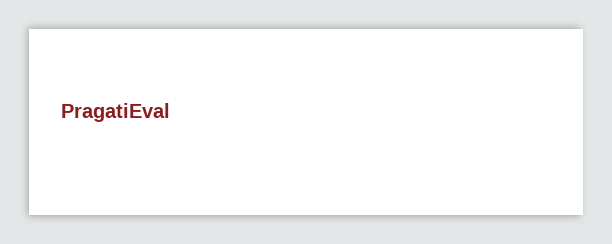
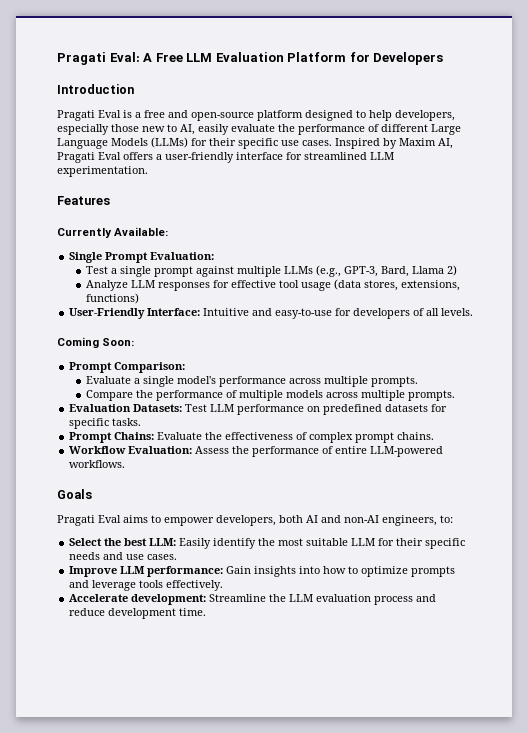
- PragatiEval
+ Pragati Eval: A Free LLM Evaluation Platform for Developers
+ Introduction
+ Pragati Eval is a free and open-source platform designed to help developers, especially those new to AI, easily evaluate the performance of different Large Language Models (LLMs) for their specific use cases. Inspired by Maxim AI, Pragati Eval offers a user-friendly interface for streamlined LLM experimentation.
+ Features
+ Currently Available:
+ Single Prompt Evaluation:
+ Test a single prompt against multiple LLMs (e.g., GPT-3, Bard, Llama 2)
+ Analyze LLM responses for effective tool usage (data stores, extensions, functions)
+ User-Friendly Interface: Intuitive and easy-to-use for developers of all levels.
+ Coming Soon:
+ Prompt Comparison:
+ Evaluate a single model's performance across multiple prompts.
+ Compare the performance of multiple models across multiple prompts.
+ Evaluation Datasets: Test LLM performance on predefined datasets for specific tasks.
+ Prompt Chains: Evaluate the effectiveness of complex prompt chains.
+ Workflow Evaluation: Assess the performance of entire LLM-powered workflows.
+ Goals
+ Pragati Eval aims to empower developers, both AI and non-AI engineers, to:
+ Select the best LLM: Easily identify the most suitable LLM for their specific needs and use cases.
+ Improve LLM performance: Gain insights into how to optimize prompts and leverage tools effectively.
+ Accelerate development: Streamline the LLM evaluation process and reduce development time.

